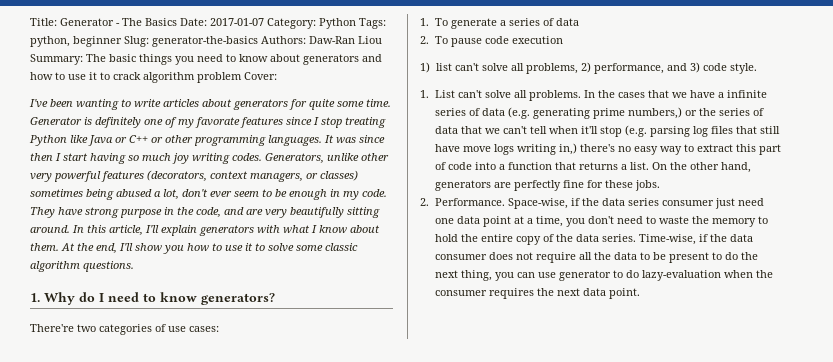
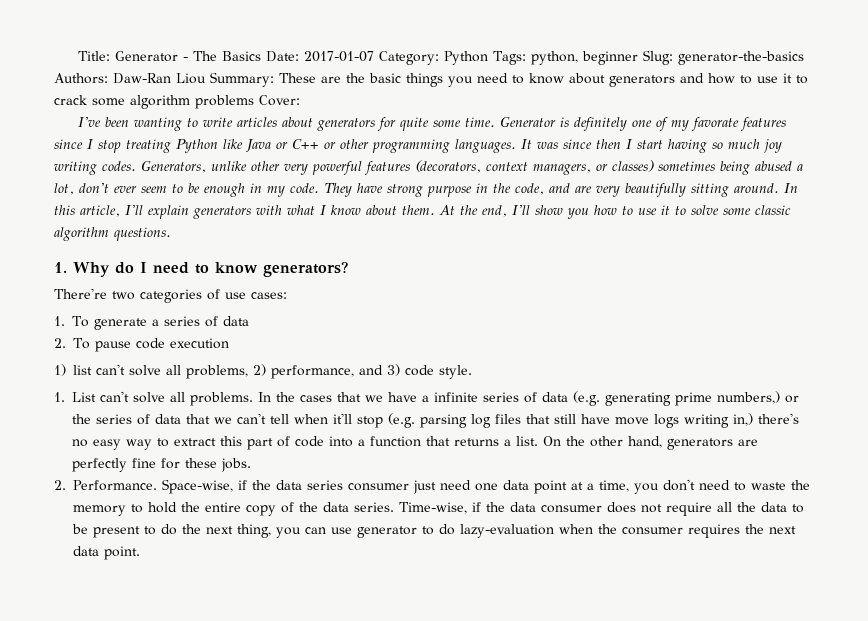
- Title: Generator - The Basics Date: 2017-01-07 Category: Python Tags: python, beginner Slug: generator-the-basics Authors: Daw-Ran Liou Summary: The basic things you need to know about generators and how to use it to crack algorithm problem Cover:
+ Title: Generator - The Basics Date: 2017-01-07 Category: Python Tags: python, beginner Slug: generator-the-basics Authors: Daw-Ran Liou Summary: These are the basic things you need to know about generators and how to use it to crack some algorithm problems Cover:

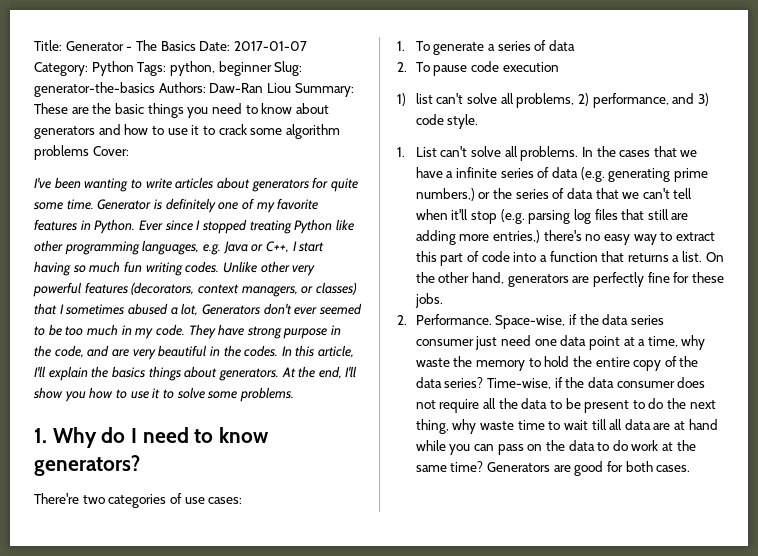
- Generator is definitely one of my favorate features since I stop treating Python like Java or C++ or other programming languages. It was since then I start having so much joy writing codes.
+ Generator is definitely one of my favorite features in Python. Ever since I stopped treating Python like other programming languages, e.g. Java or C++, I start having so much fun writing codes.
- Generators, unlike other very powerful features (decorators, context managers, or classes) sometimes being abused a lot, don't ever seem to be enough in my code.
+ Unlike other very powerful features (decorators, context managers, or classes) that I sometimes abused a lot, Generators don't ever seemed to be too much in my code.
- They have strong purpose in the code, and are very beautifully sitting around.
+ They have strong purpose in the code, and are very beautiful in the codes.
- In this article, I'll explain generators with what I know about them.
+ In this article, I'll explain the basics things about generators.
- At the end, I'll show you how to use it to solve some classic algorithm questions.
+ At the end, I'll show you how to use it to solve some problems.
- In the cases that we have a infinite series of data (e.g. generating prime numbers,) or the series of data that we can't tell when it'll stop (e.g. parsing log files that still have move logs writing in,) there's no easy way to extract this part of code into a function that returns a list.
+ In the cases that we have a infinite series of data (e.g. generating prime numbers,) or the series of data that we can't tell when it'll stop (e.g. parsing log files that still are adding more entries,) there's no easy way to extract this part of code into a function that returns a list.
- Space-wise, if the data series consumer just need one data point at a time, you don't need to waste the memory to hold the entire copy of the data series.
+ Space-wise, if the data series consumer just need one data point at a time, why waste the memory to hold the entire copy of the data series?
- Time-wise, if the data consumer does not require all the data to be present to do the next thing, you can use generator to do lazy-evaluation when the consumer requires the next data point.
+ Time-wise, if the data consumer does not require all the data to be present to do the next thing, why waste time to wait till all data are at hand while you can pass on the data to do work at the same time? Generators are good for both cases.

